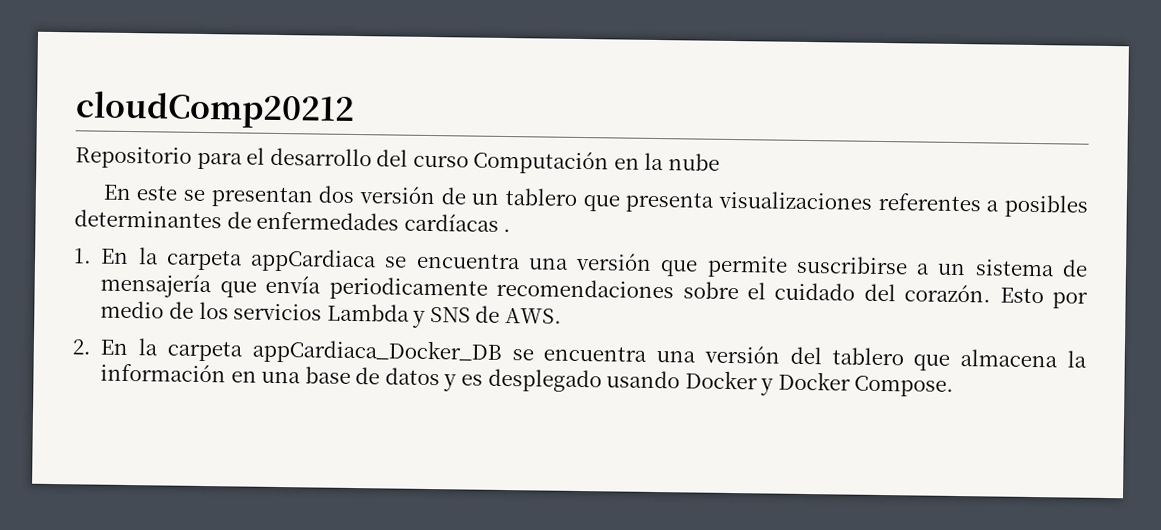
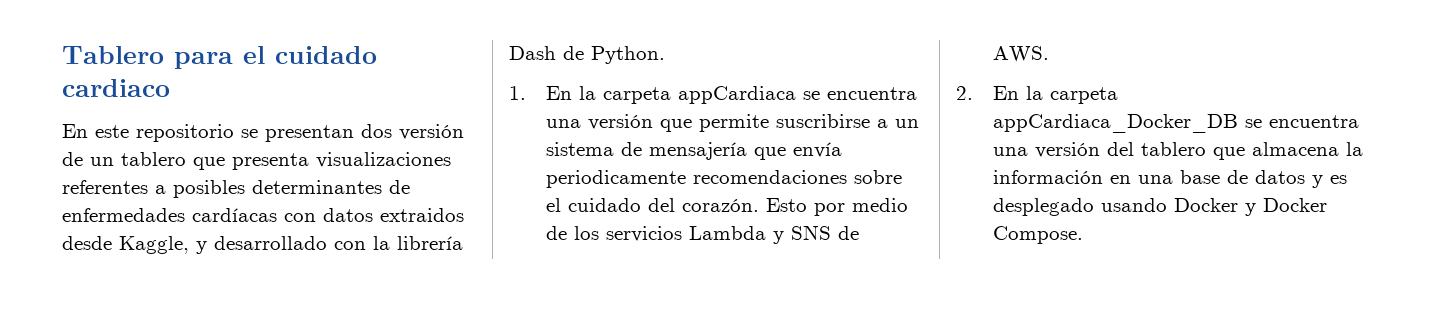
- cloudComp20212
- Repositorio para el desarrollo del curso Computación en la nube
+ Tablero para el cuidado cardiaco
- En este se presentan dos versión de un tablero que presenta visualizaciones referentes a posibles determinantes de enfermedades cardíacas .
+ En este repositorio se presentan dos versión de un tablero que presenta visualizaciones referentes a posibles determinantes de enfermedades cardíacas con datos extraidos desde Kaggle, y desarrollado con la librería Dash de Python.

